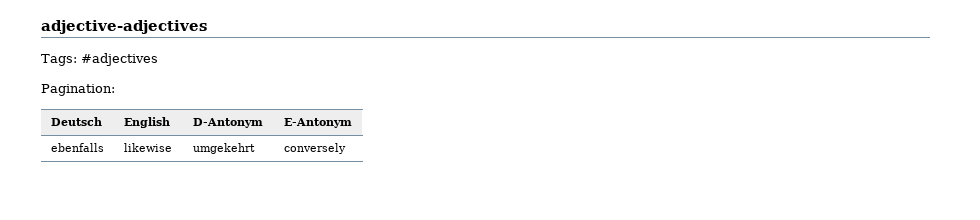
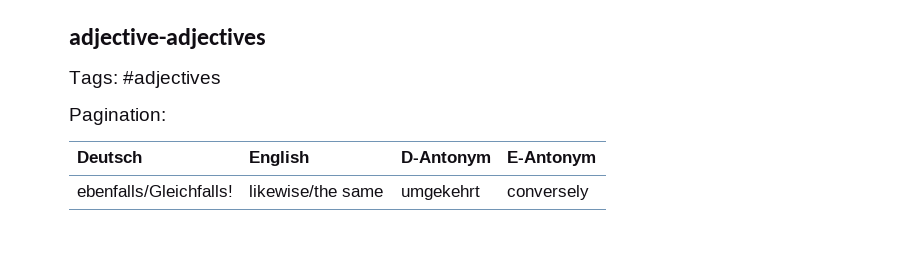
- ebenfalls | likewise | umgekehrt | conversely
+ ebenfalls/Gleichfalls! | likewise/the same | umgekehrt | conversely

